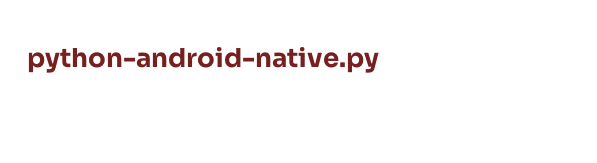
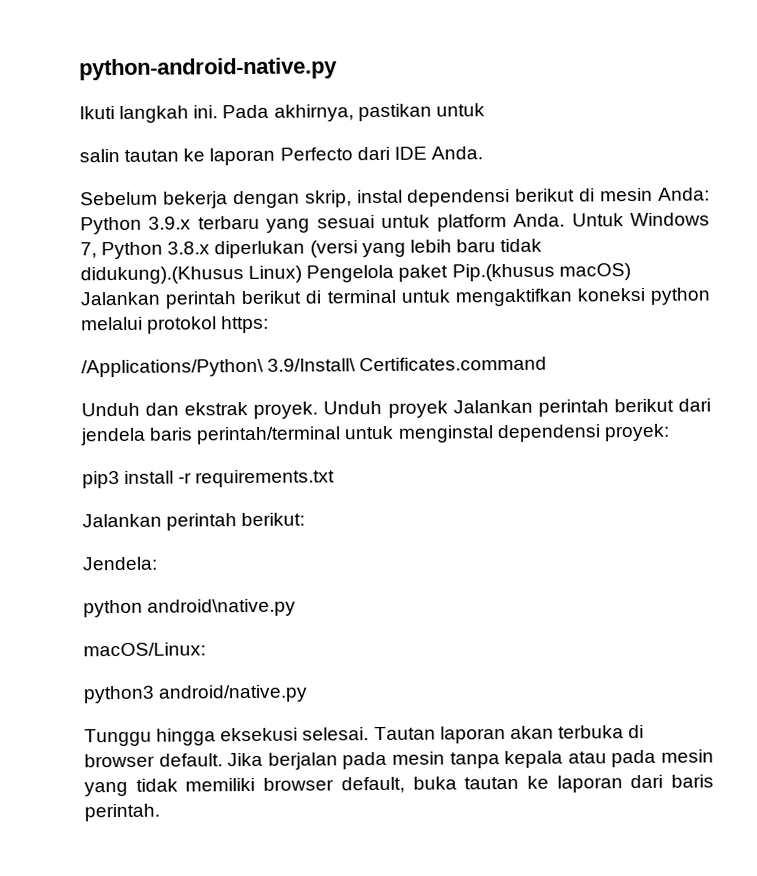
+ Ikuti langkah ini. Pada akhirnya, pastikan untuk
+ salin tautan ke laporan Perfecto dari IDE Anda.
+ Sebelum bekerja dengan skrip, instal dependensi berikut di mesin Anda: Python 3.9.x terbaru yang sesuai untuk platform Anda. Untuk Windows 7, Python 3.8.x diperlukan (versi yang lebih baru tidak didukung).(Khusus Linux) Pengelola paket Pip.(khusus macOS) Jalankan perintah berikut di terminal untuk mengaktifkan koneksi python melalui protokol https:
+ /Applications/Python\ 3.9/Install\ Certificates.command
+ Unduh dan ekstrak proyek. Unduh proyek Jalankan perintah berikut dari jendela baris perintah/terminal untuk menginstal dependensi proyek:
+ pip3 install -r requirements.txt
+ Jalankan perintah berikut:
+ Jendela:
+ python android\native.py
+ macOS/Linux:
+ python3 android/native.py
+ Tunggu hingga eksekusi selesai. Tautan laporan akan terbuka di browser default. Jika berjalan pada mesin tanpa kepala atau pada mesin yang tidak memiliki browser default, buka tautan ke laporan dari baris perintah.

